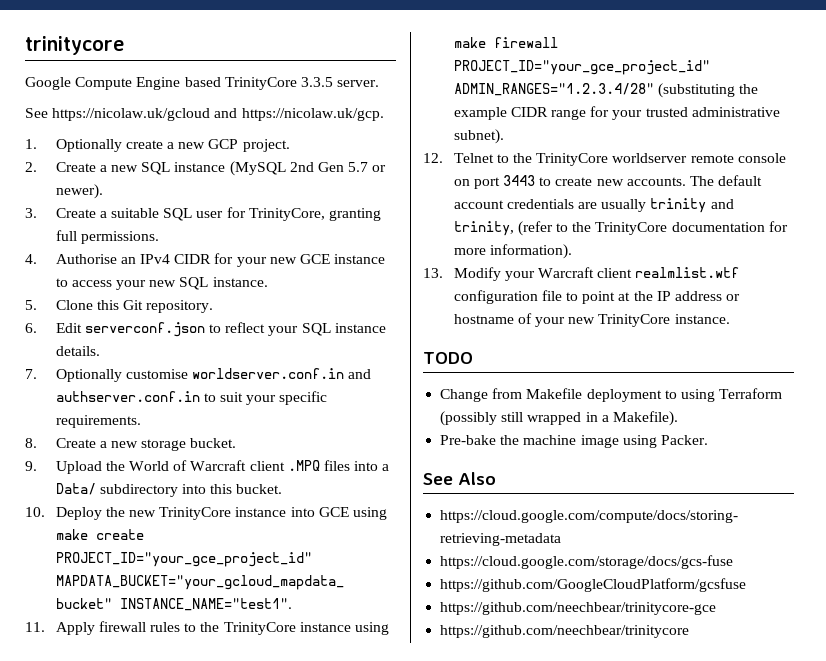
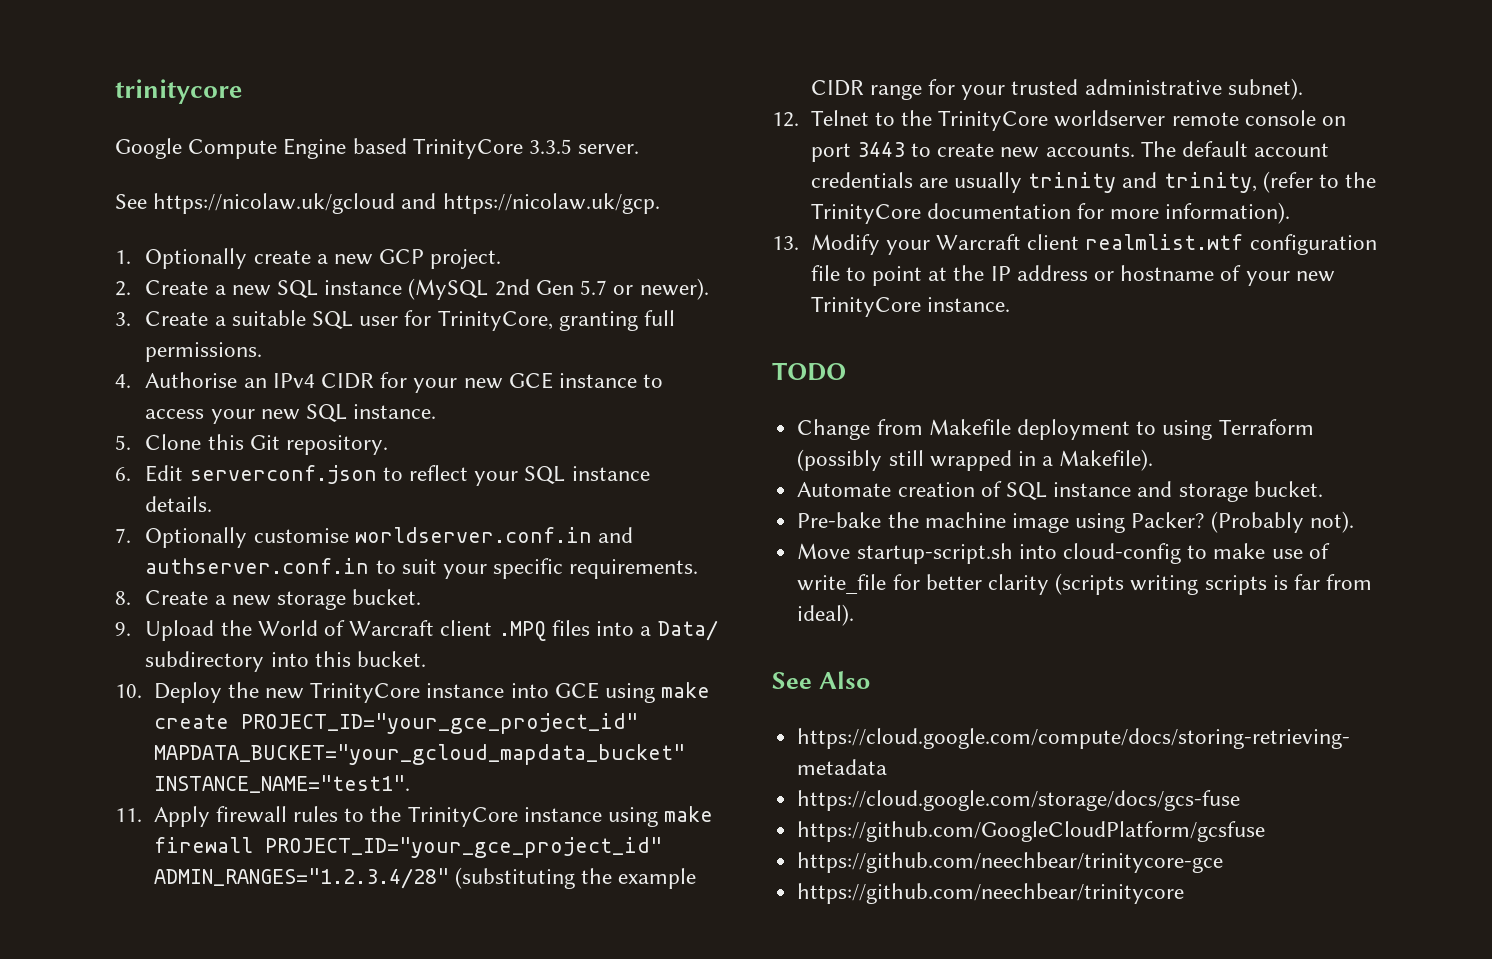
+ Automate creation of SQL instance and storage bucket.
- Pre-bake the machine image using Packer.
+ Pre-bake the machine image using Packer? (Probably not).
+ Move startup-script.sh into cloud-config to make use of write_file for better clarity (scripts writing scripts is far from ideal).

